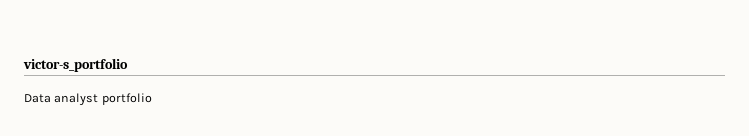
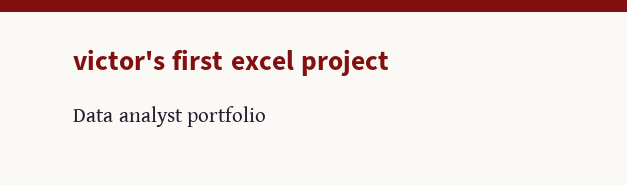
- victor-s_portfolio
+ victor's first excel project

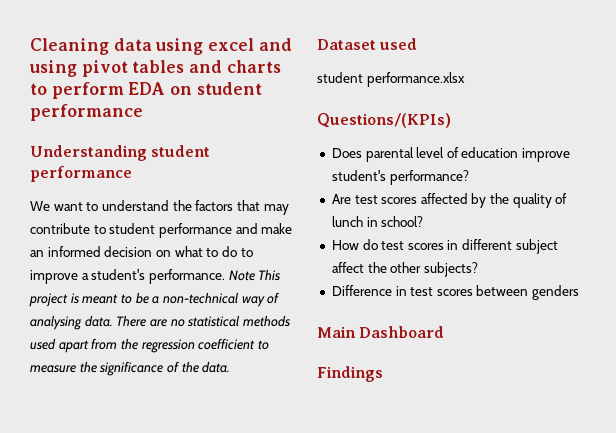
- victor's first excel project
- Data analyst portfolio
+ Cleaning data using excel and using pivot tables and charts to perform EDA on student performance
+ Understanding student performance
+ We want to understand the factors that may contribute to student performance and make an informed decision on what to do to improve a student's performance. Note This project is meant to be a non-technical way of analysing data. There are no statistical methods used apart from the regression coefficient to measure the significance of the data.
+ Dataset used
+ student performance.xlsx
+ Questions/(KPIs)
+ Does parental level of education improve student's performance?
+ Are test scores affected by the quality of lunch in school?
+ How do test scores in different subject affect the other subjects?
+ Difference in test scores between genders
+ Main Dashboard
+ Findings

